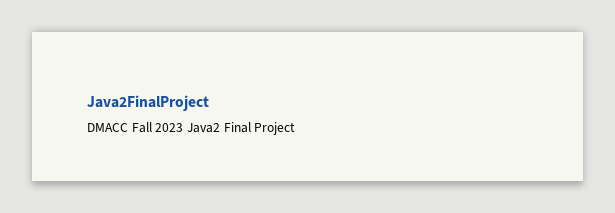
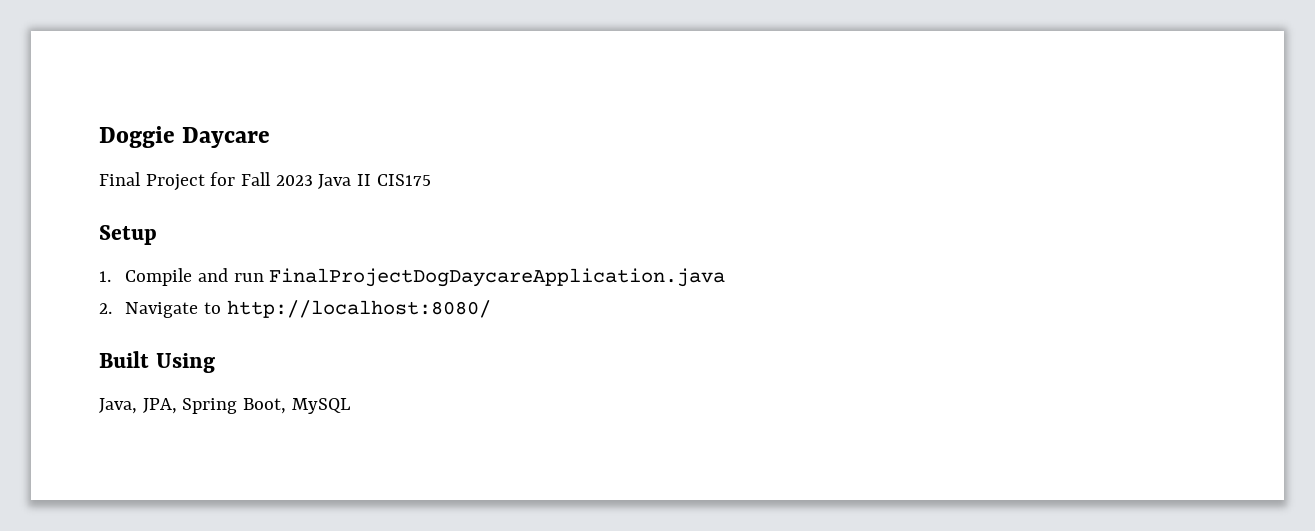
- Java2FinalProject
- DMACC Fall 2023 Java2 Final Project
+ Doggie Daycare
+ Final Project for Fall 2023 Java II CIS175
+ Setup
+ 1. Compile and run FinalProjectDogDaycareApplication.java
+ 2. Navigate to http://localhost:8080/
+ Built Using
+ Java, JPA, Spring Boot, MySQL

